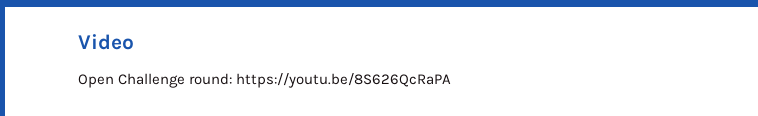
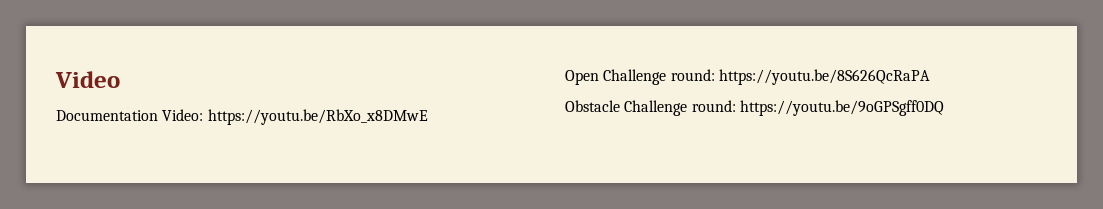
+ Documentation Video: https://youtu.be/RbXo_x8DMwE
+ Obstacle Challenge round: https://youtu.be/9oGPSgff0DQ

